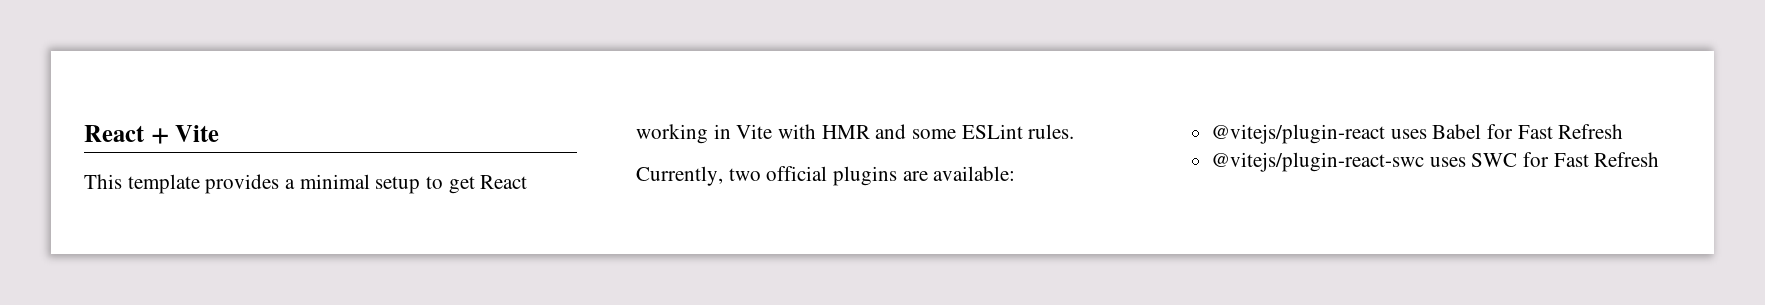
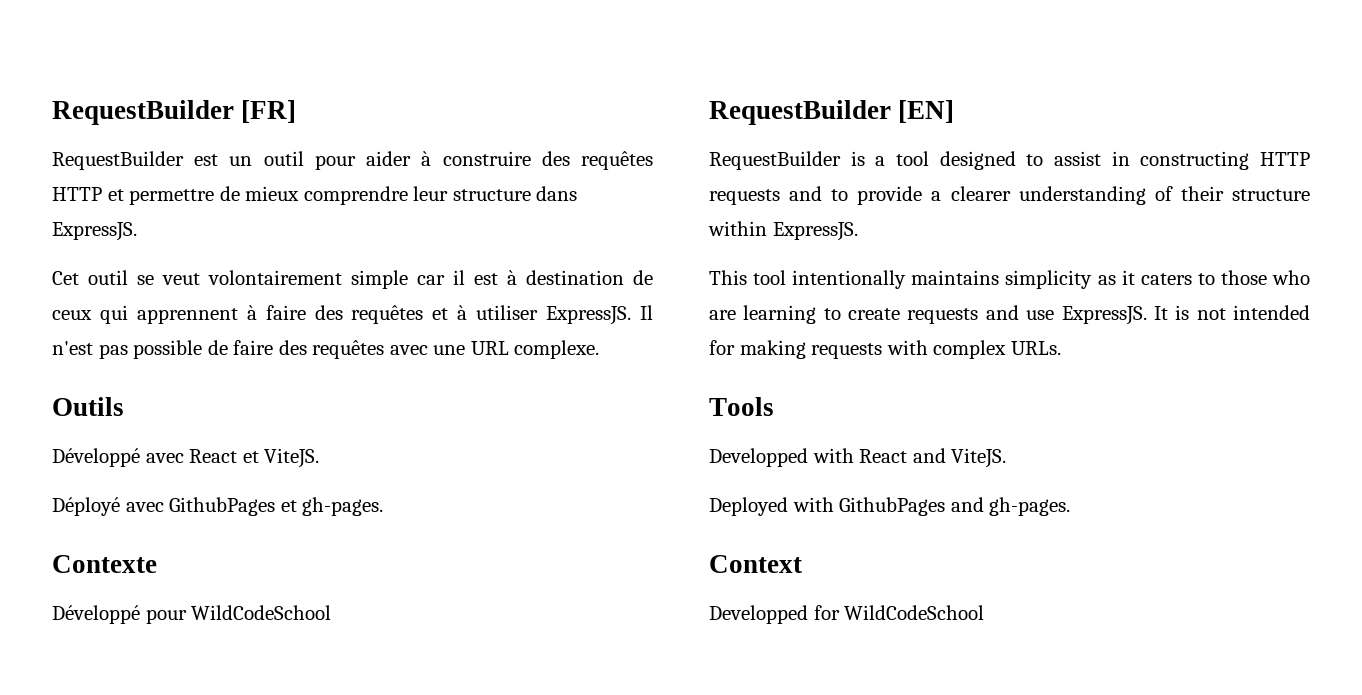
- React + Vite
- This template provides a minimal setup to get React working in Vite with HMR and some ESLint rules.
- Currently, two official plugins are available:
- @vitejs/plugin-react uses Babel for Fast Refresh
- @vitejs/plugin-react-swc uses SWC for Fast Refresh
+ RequestBuilder [FR]
+ RequestBuilder est un outil pour aider à construire des requêtes HTTP et permettre de mieux comprendre leur structure dans ExpressJS.
+ Cet outil se veut volontairement simple car il est à destination de ceux qui apprennent à faire des requêtes et à utiliser ExpressJS. Il n'est pas possible de faire des requêtes avec une URL complexe.
+ Outils
+ Développé avec React et ViteJS.
+ Déployé avec GithubPages et gh-pages.
+ Contexte
+ Développé pour WildCodeSchool
+ RequestBuilder [EN]
+ RequestBuilder is a tool designed to assist in constructing HTTP requests and to provide a clearer understanding of their structure within ExpressJS.
+ This tool intentionally maintains simplicity as it caters to those who are learning to create requests and use ExpressJS. It is not intended for making requests with complex URLs.
+ Tools
+ Developped with React and ViteJS.
+ Deployed with GithubPages and gh-pages.
+ Context
+ Developped for WildCodeSchool

